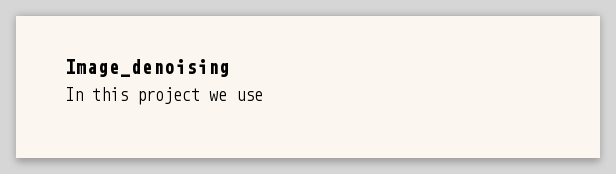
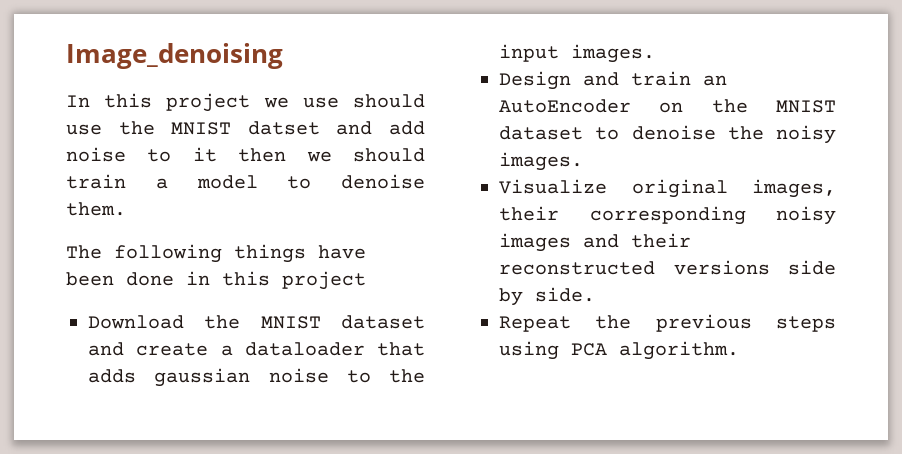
- In this project we use
+ In this project we use should use the MNIST datset and add noise to it then we should train a model to denoise them.
+ The following things have been done in this project
+ Download the MNIST dataset and create a dataloader that adds gaussian noise to the input images.
+ Design and train an AutoEncoder on the MNIST dataset to denoise the noisy images.
+ Visualize original images, their corresponding noisy images and their reconstructed versions side by side.
+ Repeat the previous steps using PCA algorithm.

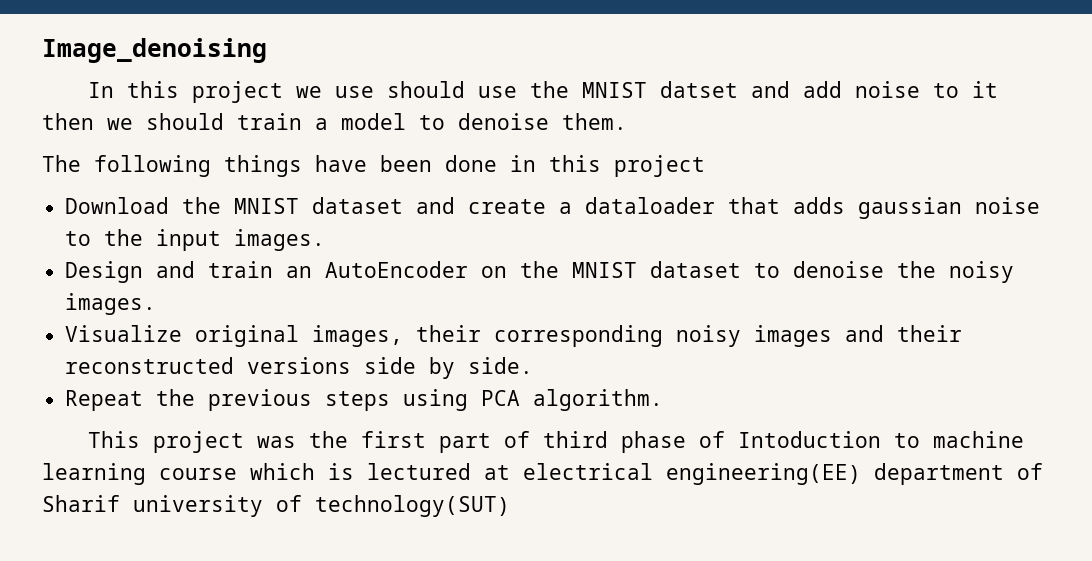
+ This project was the first part of third phase of Intoduction to machine learning course which is lectured at electrical engineering(EE) department of Sharif university of technology(SUT)

